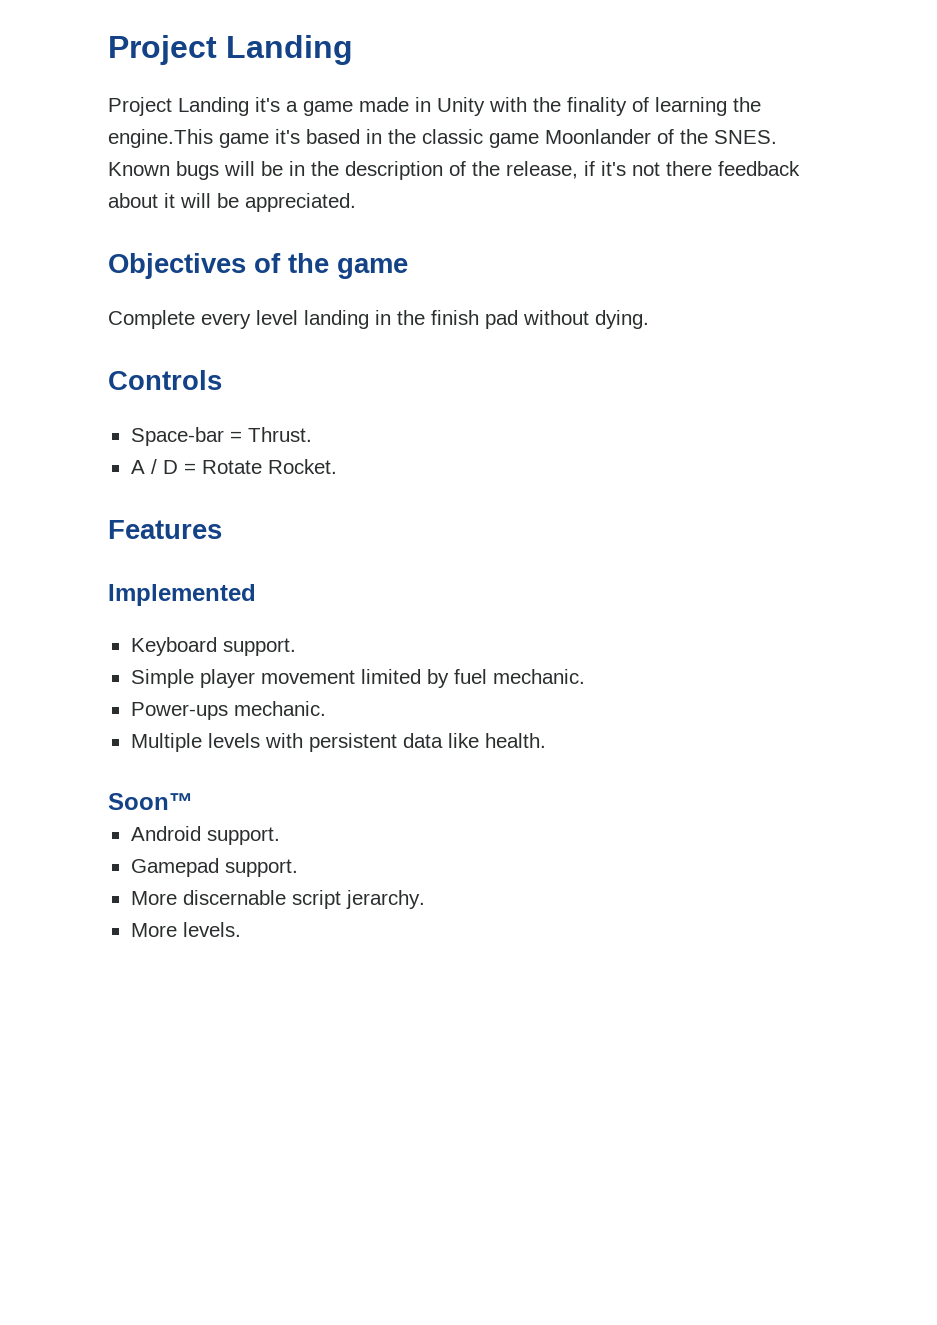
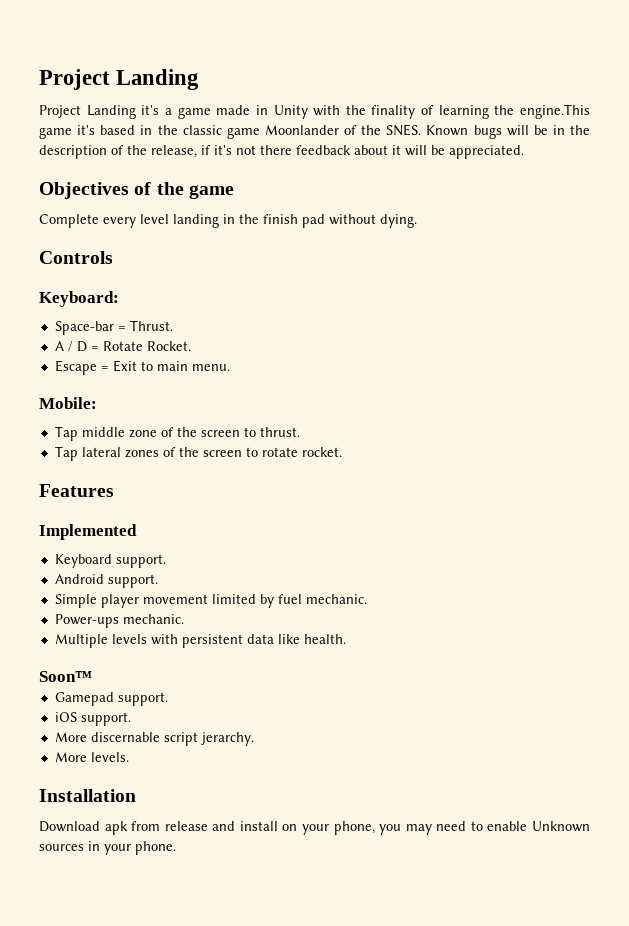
+ Keyboard:
+ Escape = Exit to main menu.
+ Mobile:
+ Tap middle zone of the screen to thrust.
+ Tap lateral zones of the screen to rotate rocket.
+ Android support.
- Android support.
  Gamepad support.
+ iOS support.
+ Installation
+ Download apk from release and install on your phone, you may need to enable Unknown sources in your phone.

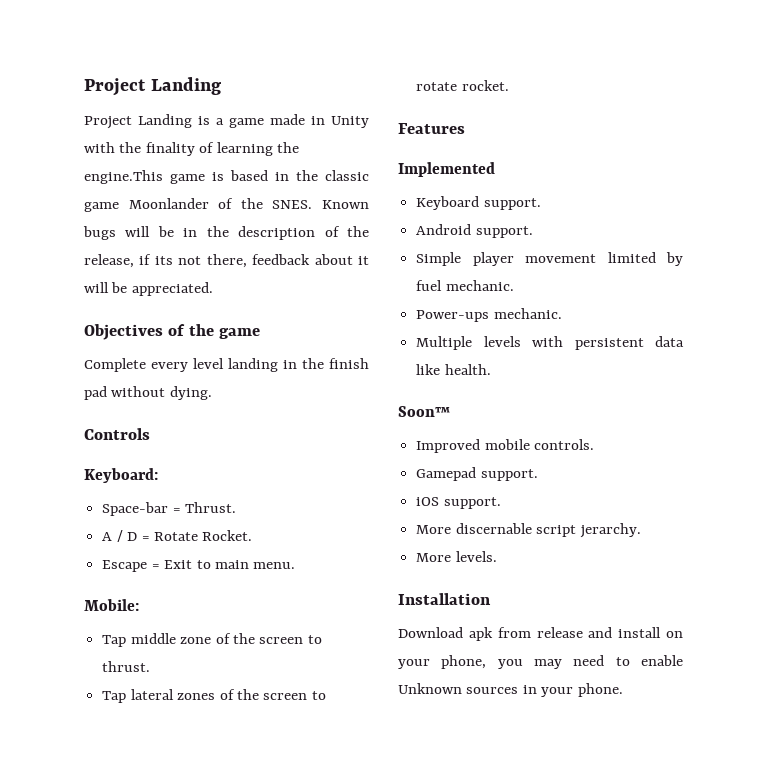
- Project Landing it's a game made in Unity with the finality of learning the engine.This game it's based in the classic game Moonlander of the SNES.
+ Project Landing is a game made in Unity with the finality of learning the engine.This game is based in the classic game Moonlander of the SNES.
- Known bugs will be in the description of the release, if it's not there feedback about it will be appreciated.
+ Known bugs will be in the description of the release, if its not there, feedback about it will be appreciated.
+ Improved mobile controls.

